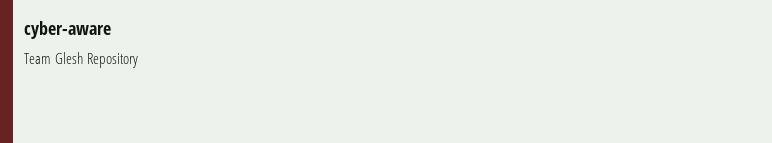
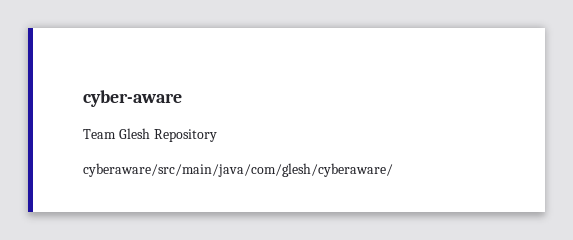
+ cyberaware/src/main/java/com/glesh/cyberaware/

